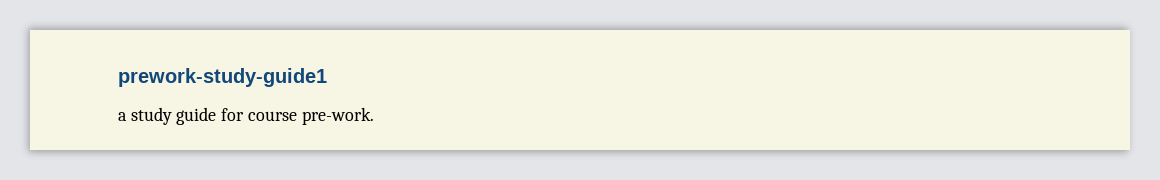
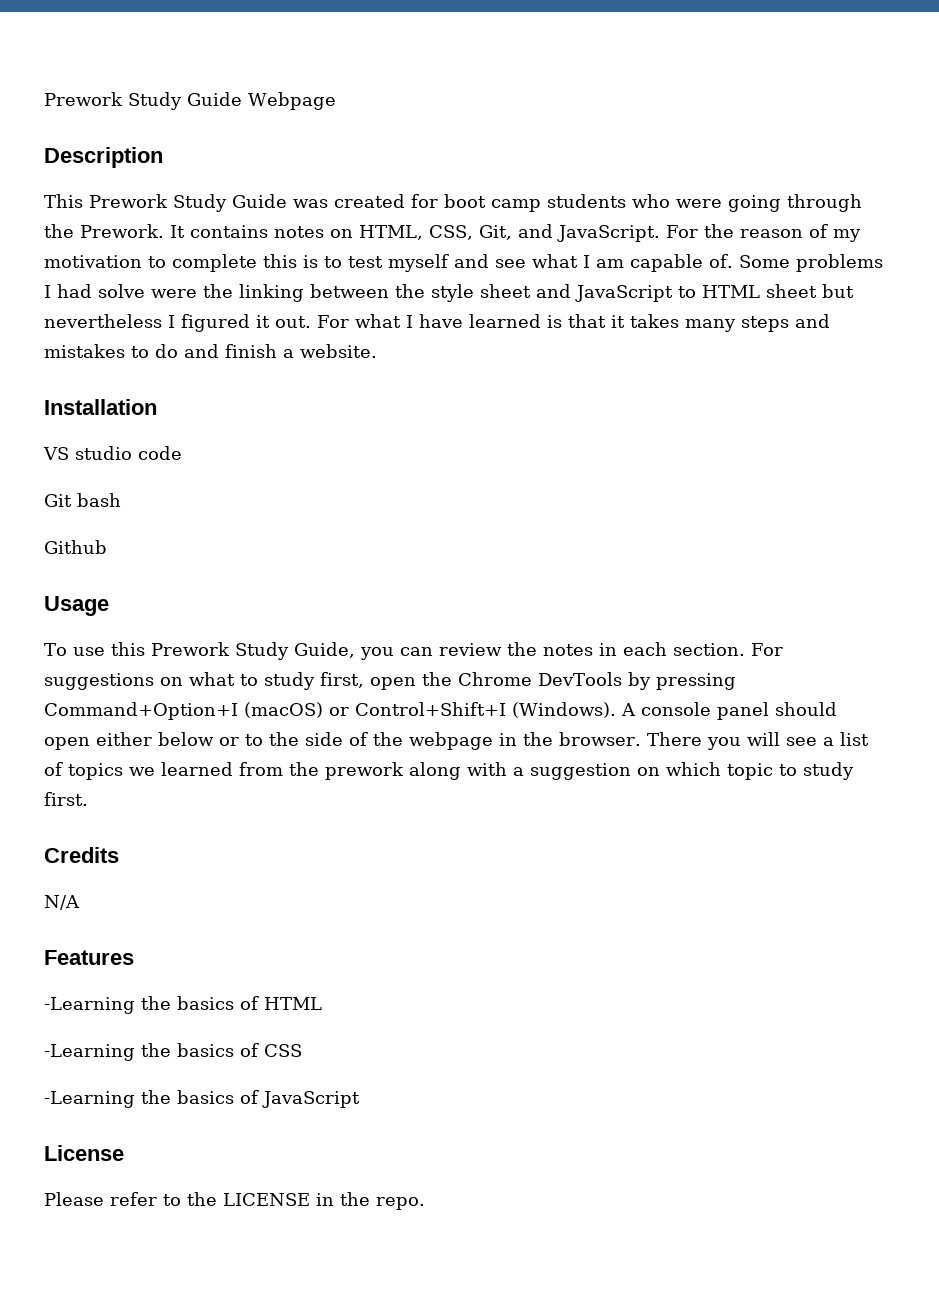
- prework-study-guide1
- a study guide for course pre-work.
+ Prework Study Guide Webpage
+ Description
+ This Prework Study Guide was created for boot camp students who were going through the Prework. It contains notes on HTML, CSS, Git, and JavaScript. For the reason of my motivation to complete this is to test myself and see what I am capable of. Some problems I had solve were the linking between the style sheet and JavaScript to HTML sheet but nevertheless I figured it out. For what I have learned is that it takes many steps and mistakes to do and finish a website.
+ Installation
+ VS studio code
+ Git bash
+ Github
+ Usage
+ To use this Prework Study Guide, you can review the notes in each section. For suggestions on what to study first, open the Chrome DevTools by pressing Command+Option+I (macOS) or Control+Shift+I (Windows). A console panel should open either below or to the side of the webpage in the browser. There you will see a list of topics we learned from the prework along with a suggestion on which topic to study first.
+ Credits
+ N/A
+ Features
+ -Learning the basics of HTML
+ -Learning the basics of CSS
+ -Learning the basics of JavaScript
+ License
+ Please refer to the LICENSE in the repo.

